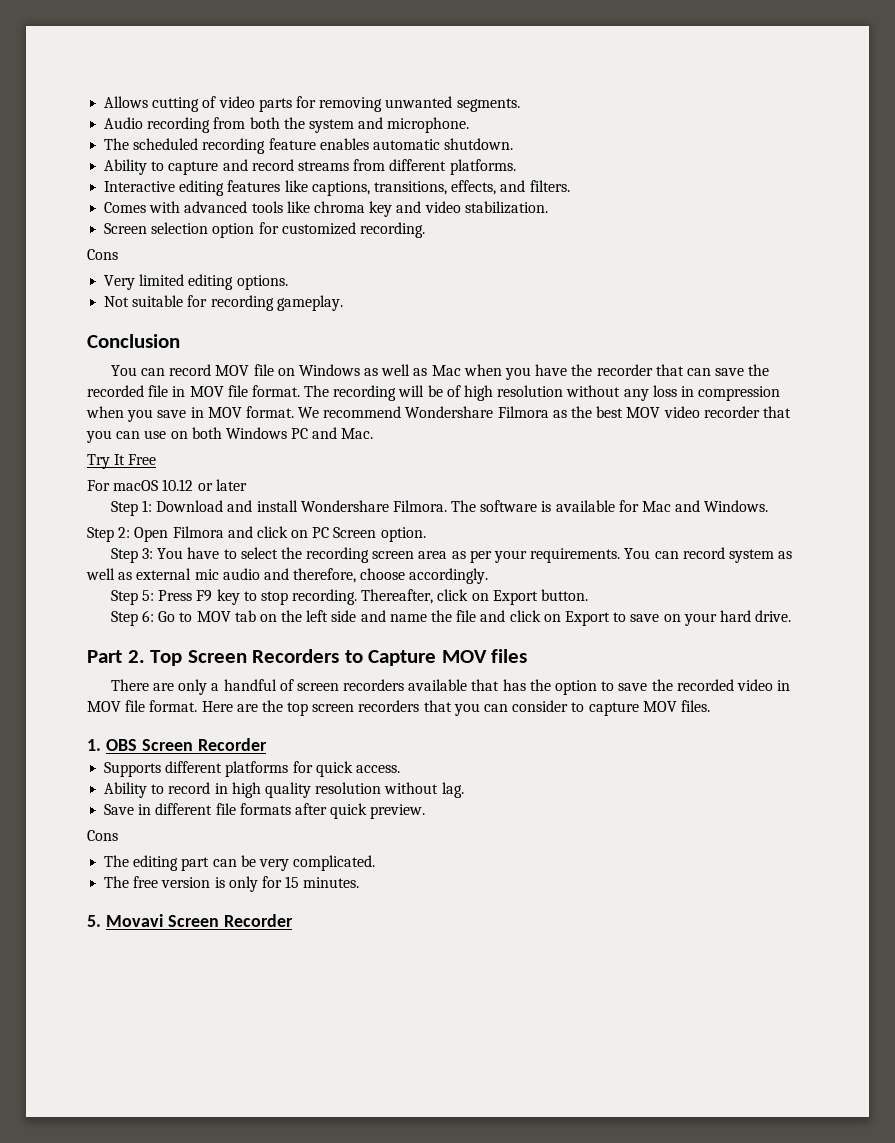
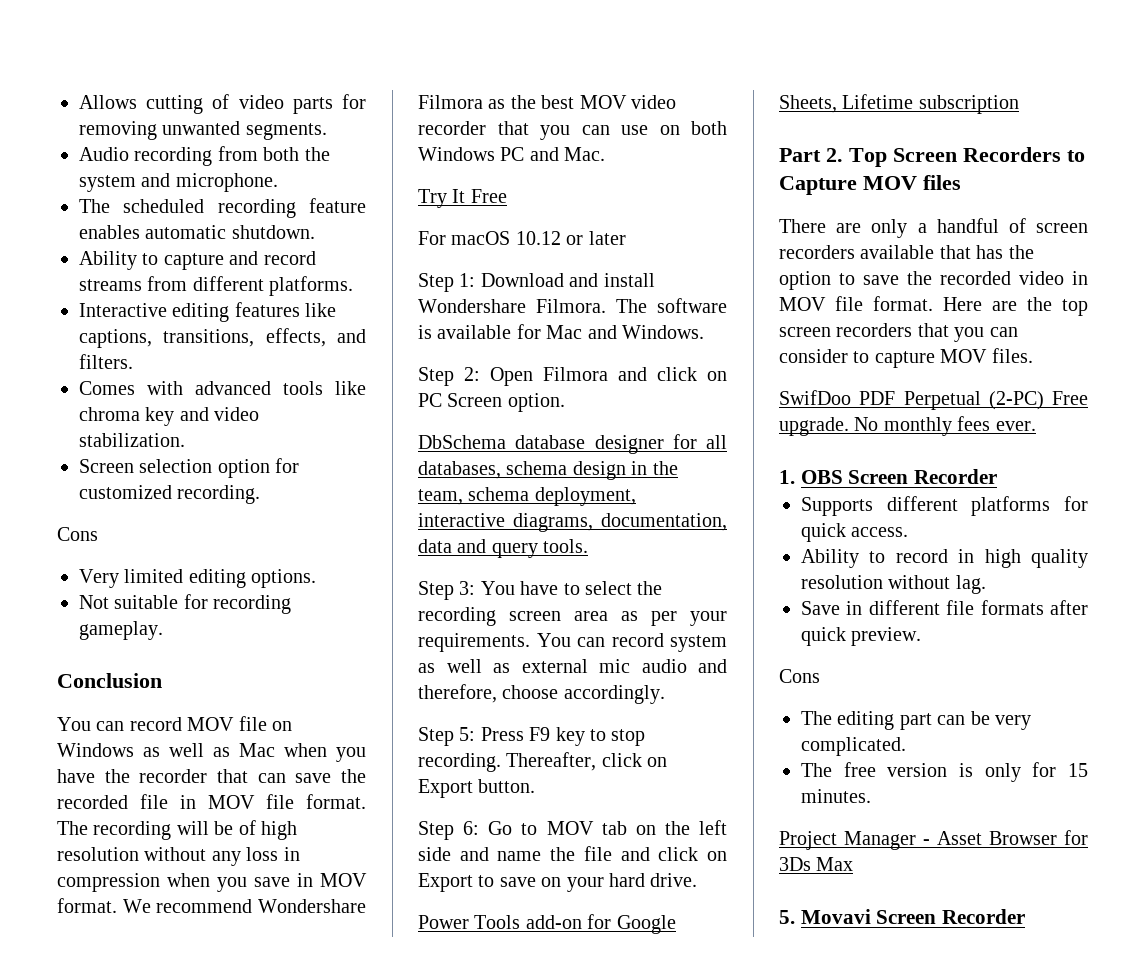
+ DbSchema database designer for all databases, schema design in the team, schema deployment, interactive diagrams, documentation, data and query tools.
+ Power Tools add-on for Google Sheets, Lifetime subscription
+ SwifDoo PDF Perpetual (2-PC) Free upgrade. No monthly fees ever.
+ Project Manager - Asset Browser for 3Ds Max

